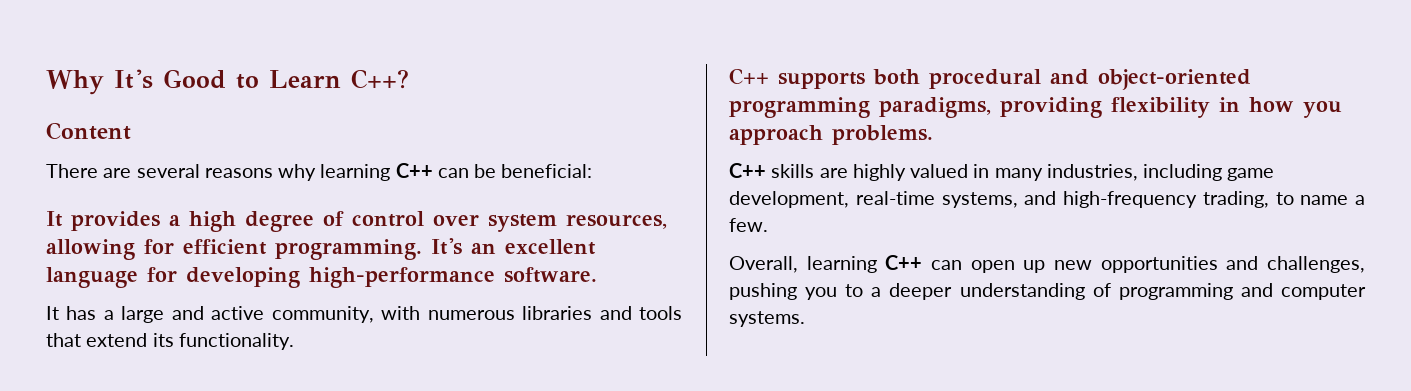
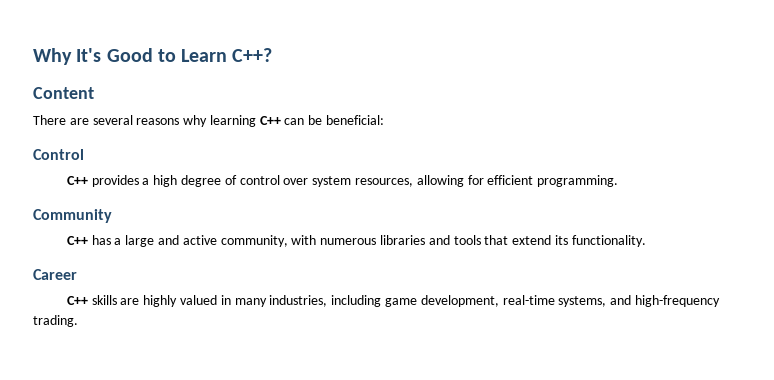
- It provides a high degree of control over system resources, allowing for efficient programming. It's an excellent language for developing high-performance software.
- It has a large and active community, with numerous libraries and tools that extend its functionality.
+ Control
+ C++ provides a high degree of control over system resources, allowing for efficient programming.
+ Community
+ C++ has a large and active community, with numerous libraries and tools that extend its functionality.
- C++ supports both procedural and object-oriented programming paradigms, providing flexibility in how you approach problems.
+ Career
- C++ skills are highly valued in many industries, including game development, real-time systems, and high-frequency trading, to name a few.
- Overall, learning C++ can open up new opportunities and challenges, pushing you to a deeper understanding of programming and computer systems.
+ C++ skills are highly valued in many industries, including game development, real-time systems, and high-frequency trading.

